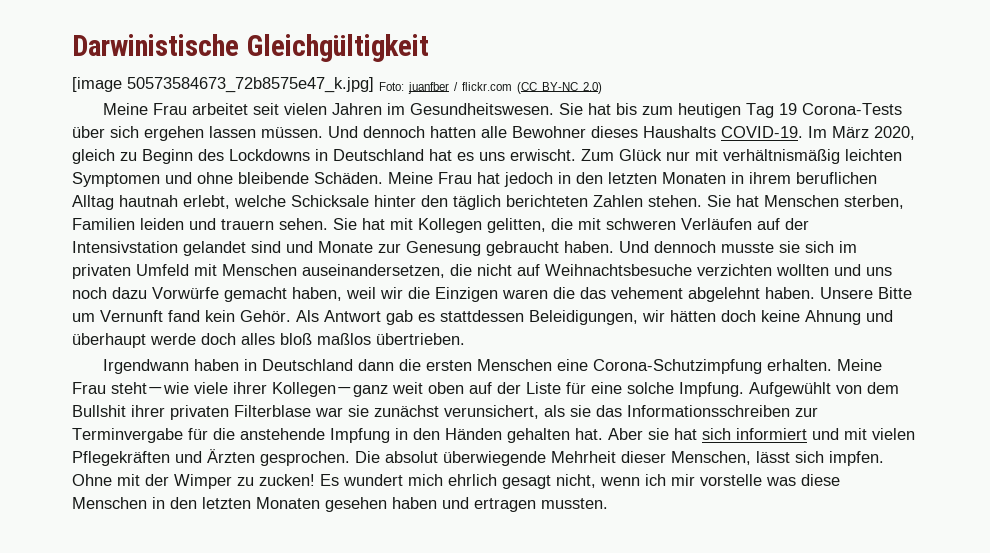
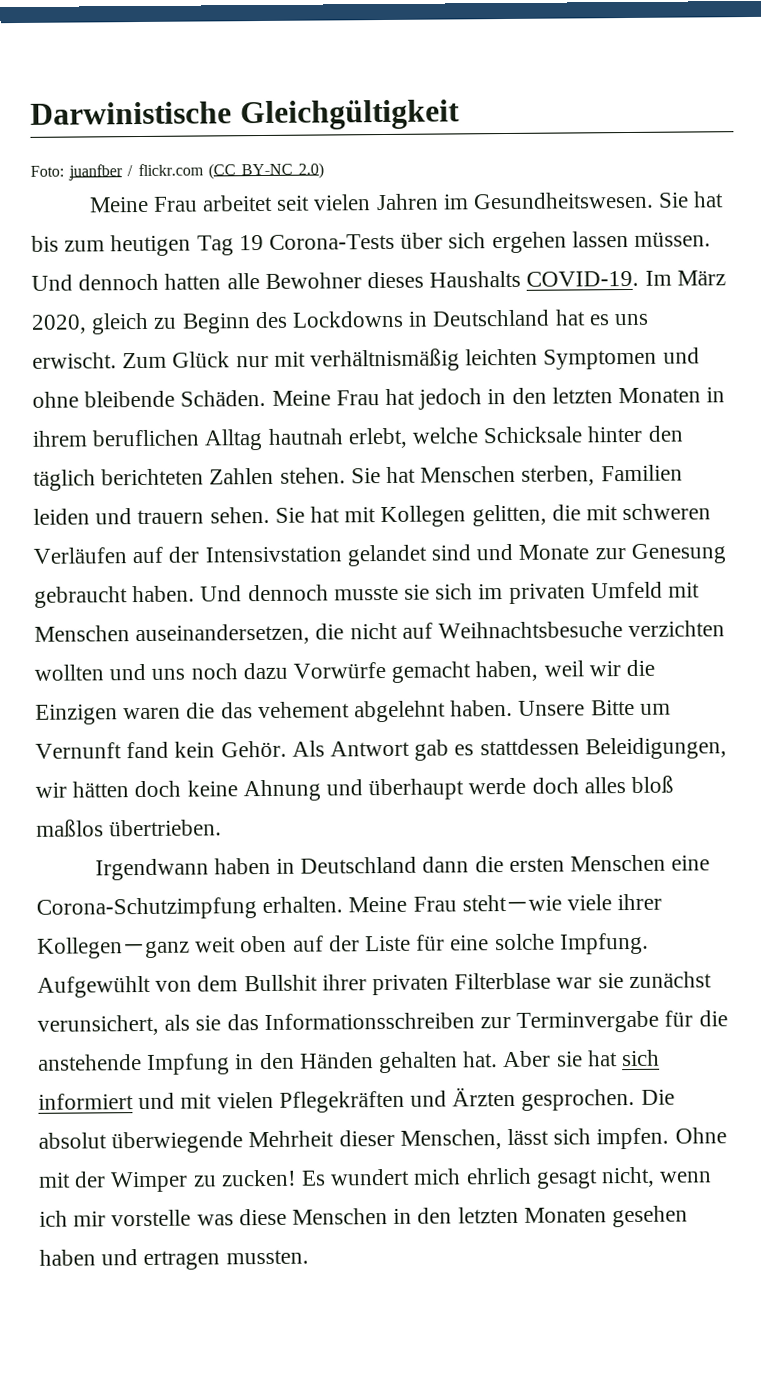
- [image 50573584673_72b8575e47_k.jpg] Foto: juanfber / flickr.com (CC BY-NC 2.0)
+ Foto: juanfber / flickr.com (CC BY-NC 2.0)

